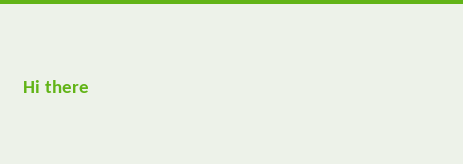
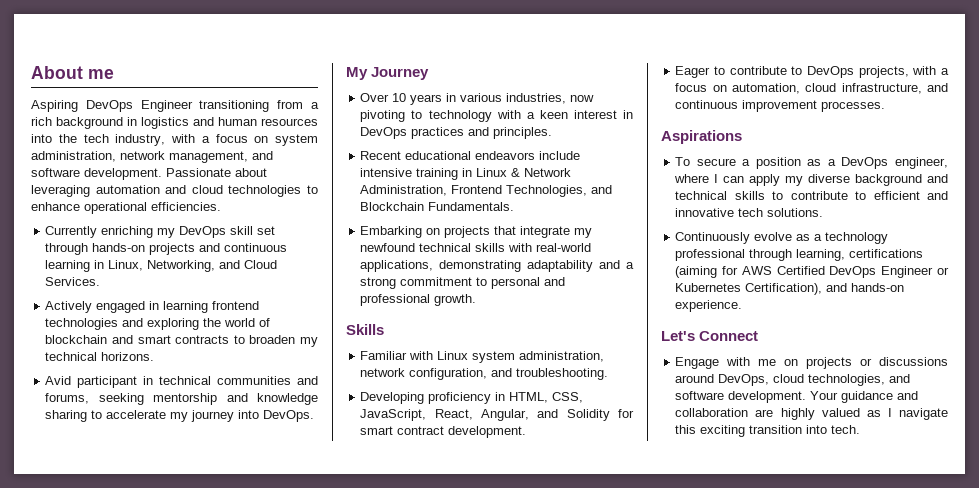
- Hi there
+ About me
+ Aspiring DevOps Engineer transitioning from a rich background in logistics and human resources into the tech industry, with a focus on system administration, network management, and software development. Passionate about leveraging automation and cloud technologies to enhance operational efficiencies.
+ Currently enriching my DevOps skill set through hands-on projects and continuous learning in Linux, Networking, and Cloud Services.
+ Actively engaged in learning frontend technologies and exploring the world of blockchain and smart contracts to broaden my technical horizons.
+ Avid participant in technical communities and forums, seeking mentorship and knowledge sharing to accelerate my journey into DevOps.
+ My Journey
+ Over 10 years in various industries, now pivoting to technology with a keen interest in DevOps practices and principles.
+ Recent educational endeavors include intensive training in Linux & Network Administration, Frontend Technologies, and Blockchain Fundamentals.
+ Embarking on projects that integrate my newfound technical skills with real-world applications, demonstrating adaptability and a strong commitment to personal and professional growth.
+ Skills
+ Familiar with Linux system administration, network configuration, and troubleshooting.
+ Developing proficiency in HTML, CSS, JavaScript, React, Angular, and Solidity for smart contract development.
+ Eager to contribute to DevOps projects, with a focus on automation, cloud infrastructure, and continuous improvement processes.
+ Aspirations
+ To secure a position as a DevOps engineer, where I can apply my diverse background and technical skills to contribute to efficient and innovative tech solutions.
+ Continuously evolve as a technology professional through learning, certifications (aiming for AWS Certified DevOps Engineer or Kubernetes Certification), and hands-on experience.
+ Let's Connect
+ Engage with me on projects or discussions around DevOps, cloud technologies, and software development. Your guidance and collaboration are highly valued as I navigate this exciting transition into tech.

